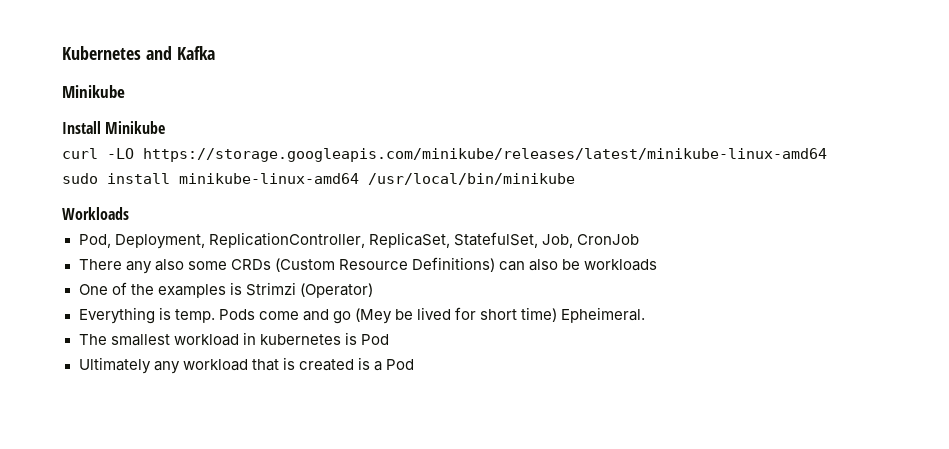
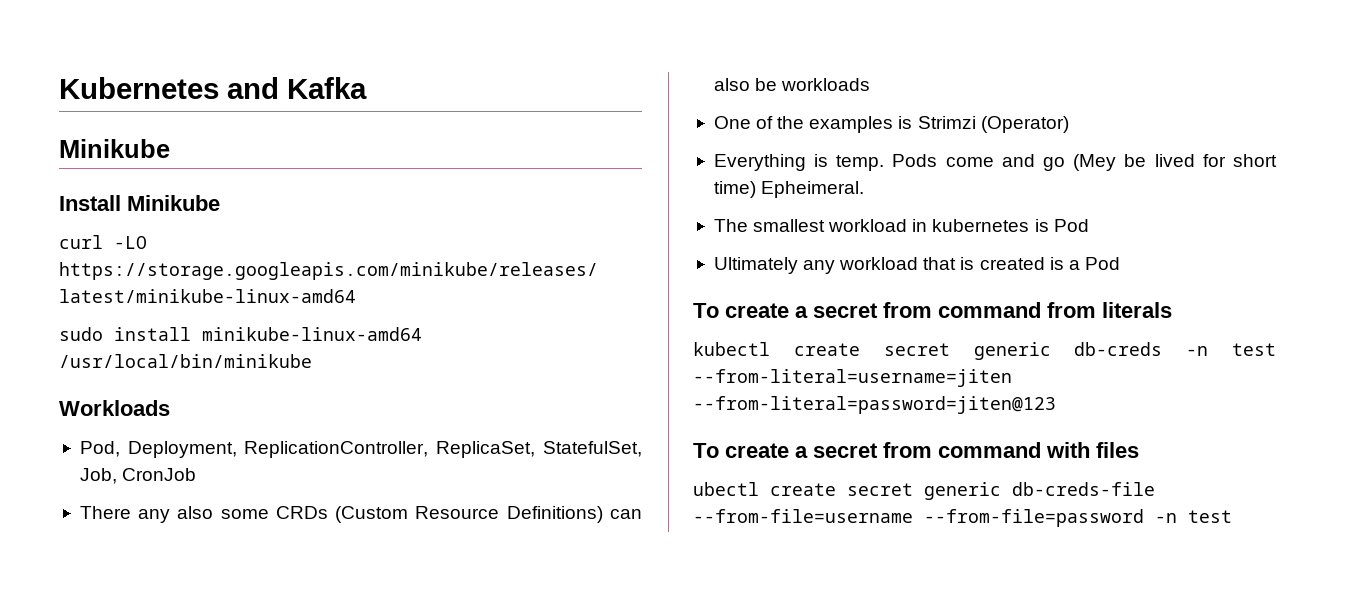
+ To create a secret from command from literals
+ kubectl create secret generic db-creds -n test --from-literal=username=jiten --from-literal=password=jiten@123
+ To create a secret from command with files
+ ubectl create secret generic db-creds-file --from-file=username --from-file=password -n test

